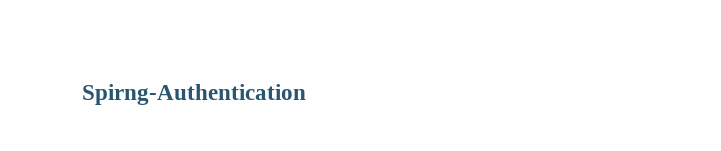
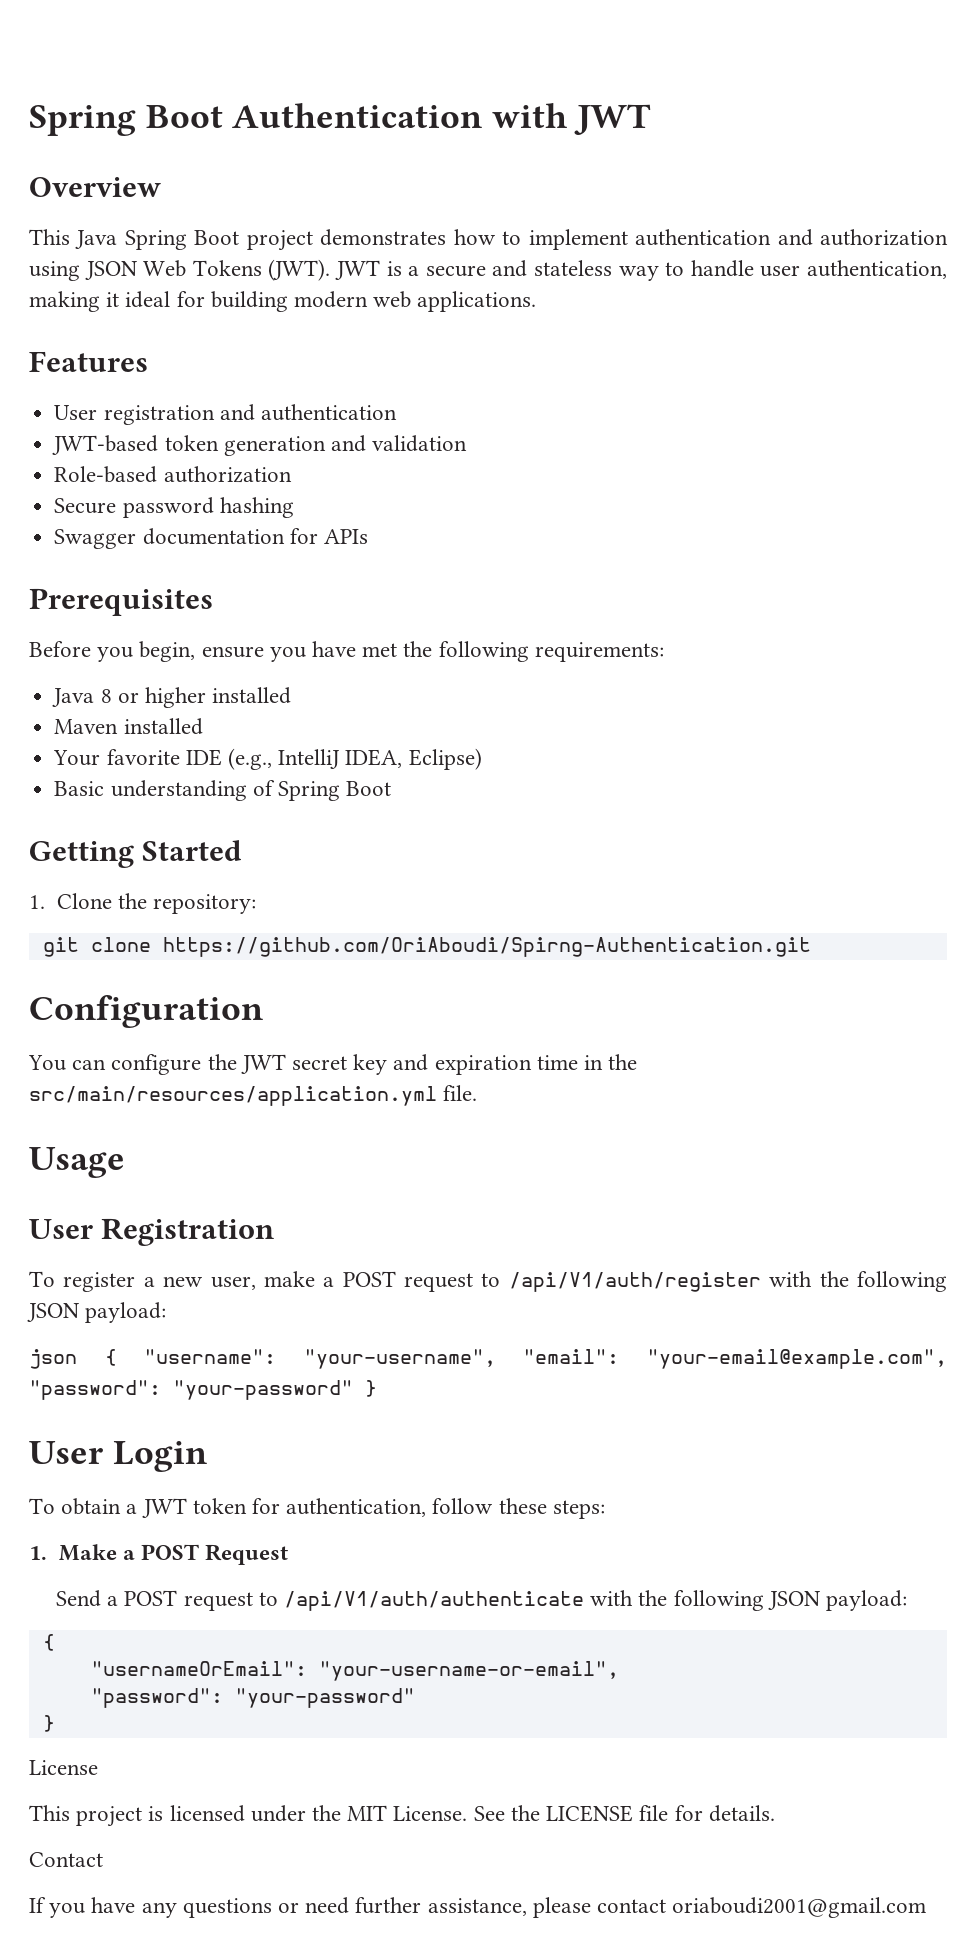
- Spirng-Authentication
+ Spring Boot Authentication with JWT
+ Overview
+ This Java Spring Boot project demonstrates how to implement authentication and authorization using JSON Web Tokens (JWT). JWT is a secure and stateless way to handle user authentication, making it ideal for building modern web applications.
+ Features
+ User registration and authentication
+ JWT-based token generation and validation
+ Role-based authorization
+ Secure password hashing
+ Swagger documentation for APIs
+ Prerequisites
+ Before you begin, ensure you have met the following requirements:
+ Java 8 or higher installed
+ Maven installed
+ Your favorite IDE (e.g., IntelliJ IDEA, Eclipse)
+ Basic understanding of Spring Boot
+ Getting Started
+ 1. Clone the repository:
+ git clone https://github.com/OriAboudi/Spirng-Authentication.git
+ Configuration
+ You can configure the JWT secret key and expiration time in the src/main/resources/application.yml file.
+ Usage
+ User Registration
+ To register a new user, make a POST request to /api/V1/auth/register with the following JSON payload:
+ json { "username": "your-username", "email": "your-email@example.com", "password": "your-password" }
+ User Login
+ To obtain a JWT token for authentication, follow these steps:
+ 1. Make a POST Request
+ Send a POST request to /api/V1/auth/authenticate with the following JSON payload:
+ {
+ "usernameOrEmail": "your-username-or-email",
+ "password": "your-password"
+ }
+ License
+ This project is licensed under the MIT License. See the LICENSE file for details.
+ Contact
+ If you have any questions or need further assistance, please contact oriaboudi2001@gmail.com

